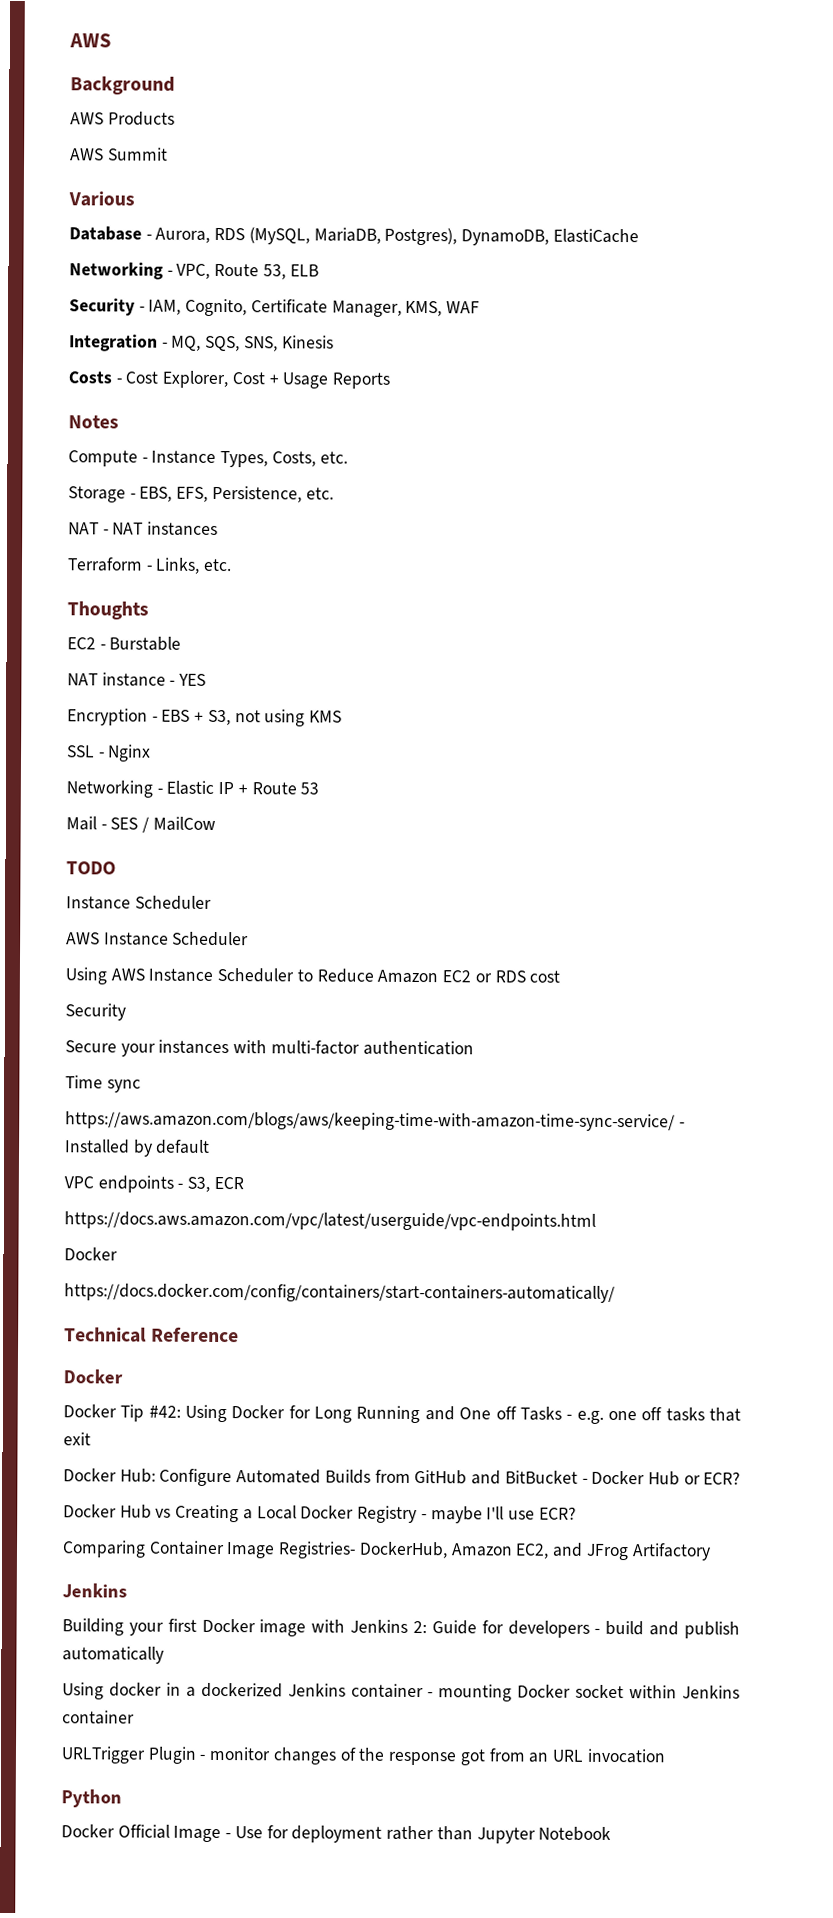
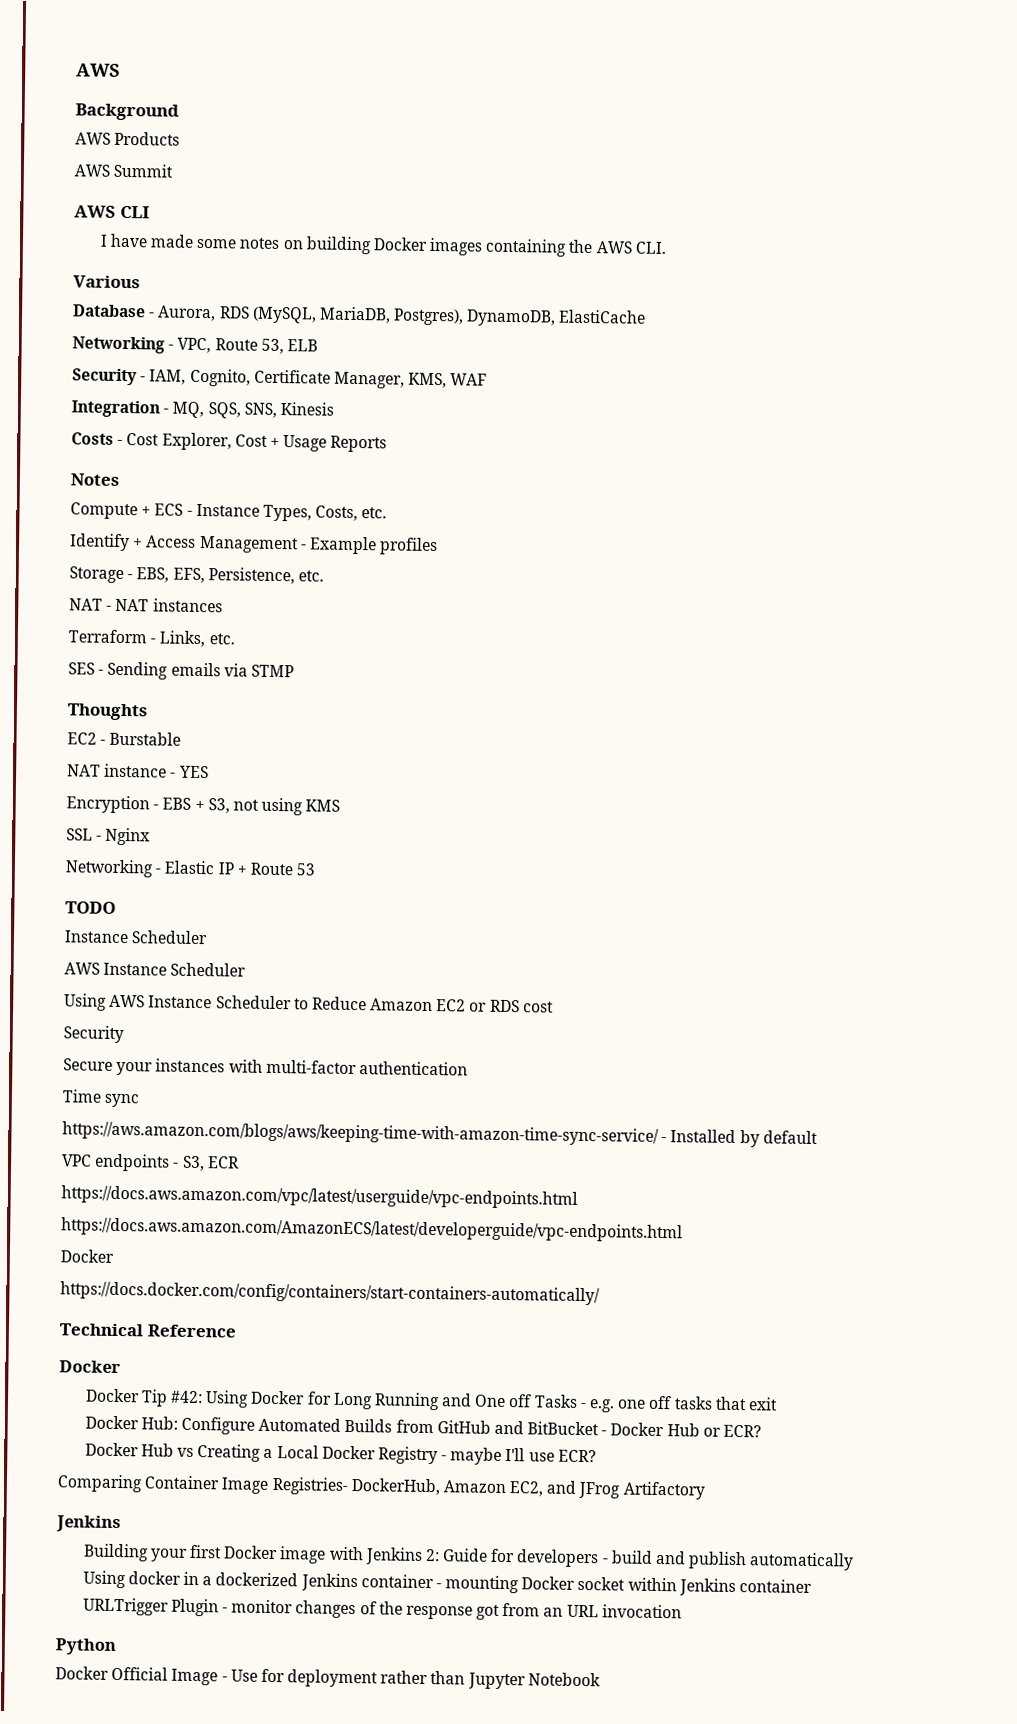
+ AWS CLI
+ I have made some notes on building Docker images containing the AWS CLI.
- Compute - Instance Types, Costs, etc.
+ Compute + ECS - Instance Types, Costs, etc.
+ Identify + Access Management - Example profiles
+ SES - Sending emails via STMP
- Mail - SES / MailCow
+ https://docs.aws.amazon.com/AmazonECS/latest/developerguide/vpc-endpoints.html

